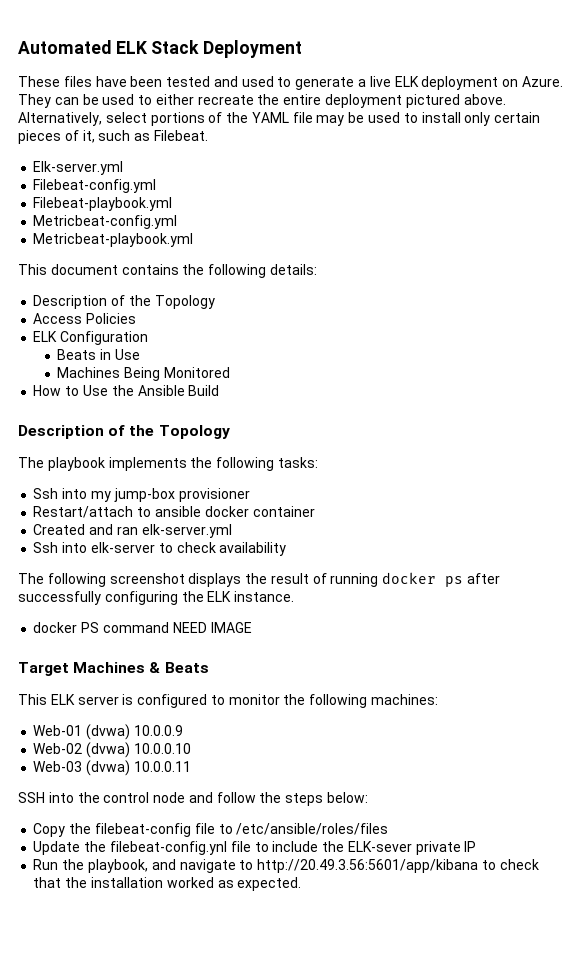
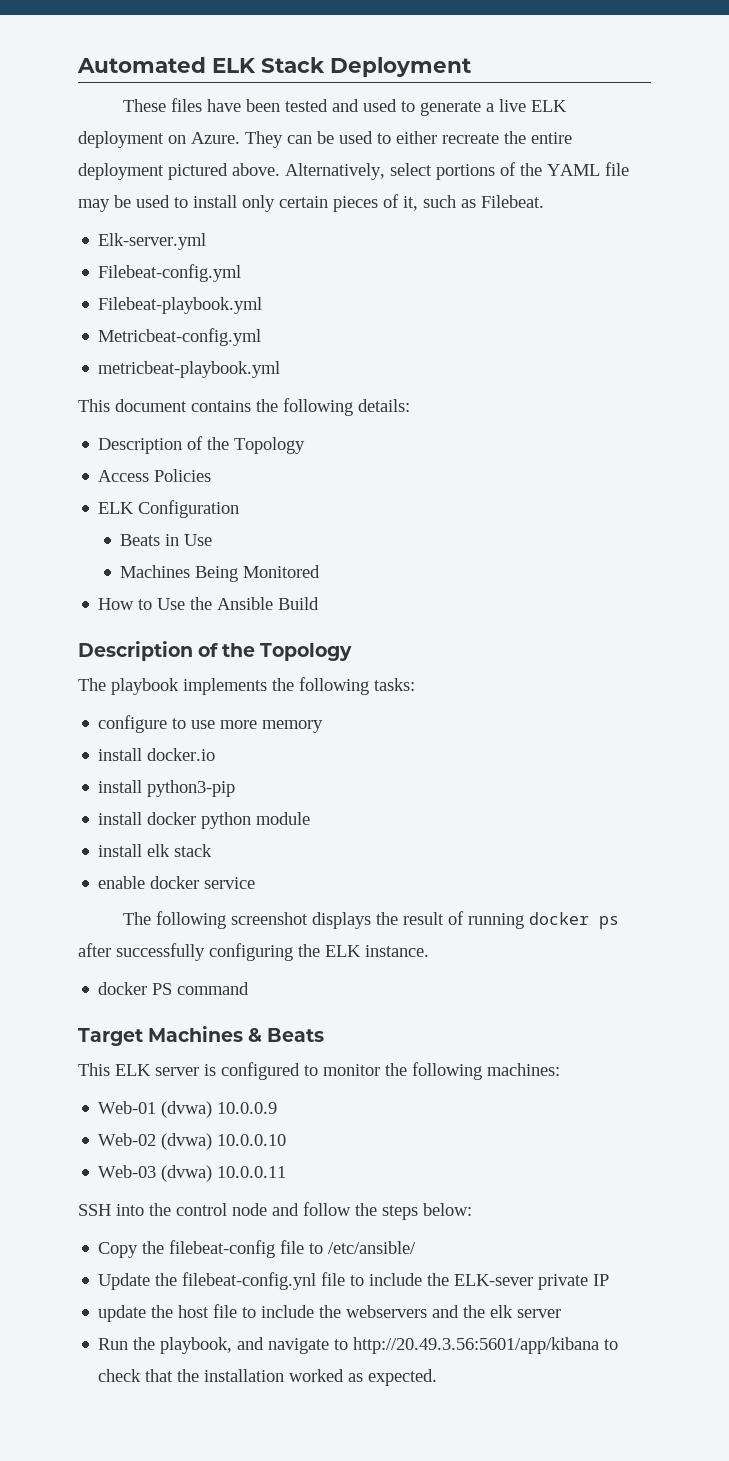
- Metricbeat-playbook.yml
+ metricbeat-playbook.yml
- Ssh into my jump-box provisioner
- Restart/attach to ansible docker container
- Created and ran elk-server.yml
- Ssh into elk-server to check availability
+ configure to use more memory
+ install docker.io
+ install python3-pip
+ install docker python module
+ install elk stack
+ enable docker service
- docker PS command NEED IMAGE
+ docker PS command
- Copy the filebeat-config file to /etc/ansible/roles/files
+ Copy the filebeat-config file to /etc/ansible/
+ update the host file to include the webservers and the elk server

